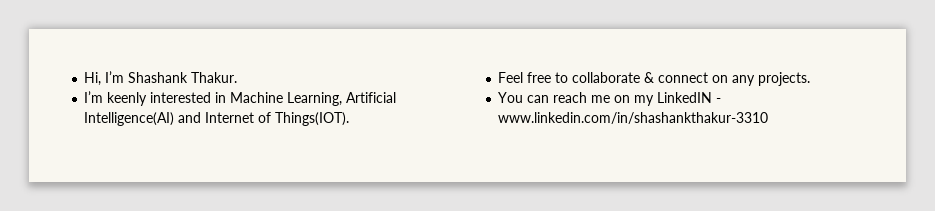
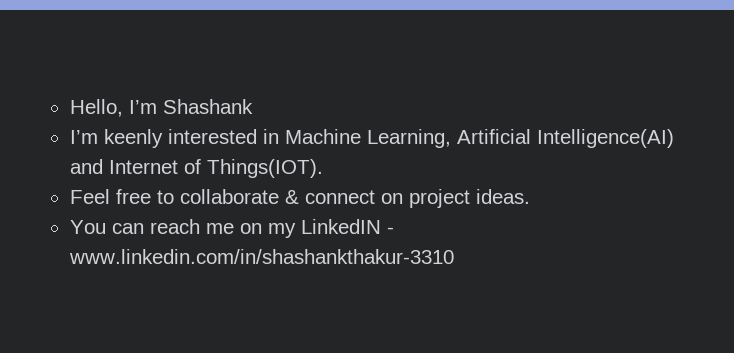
- Hi, I’m Shashank Thakur.
+ Hello, I’m Shashank
- Feel free to collaborate & connect on any projects.
+ Feel free to collaborate & connect on project ideas.

